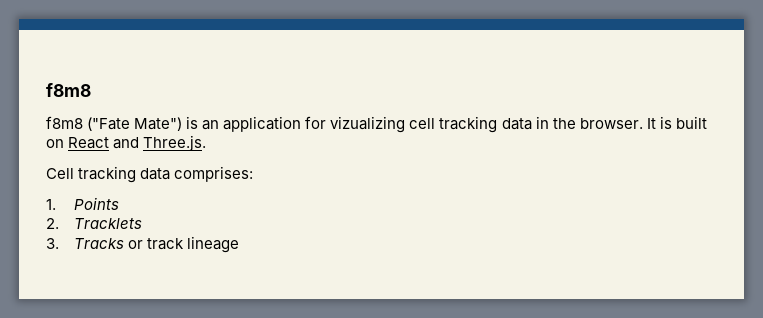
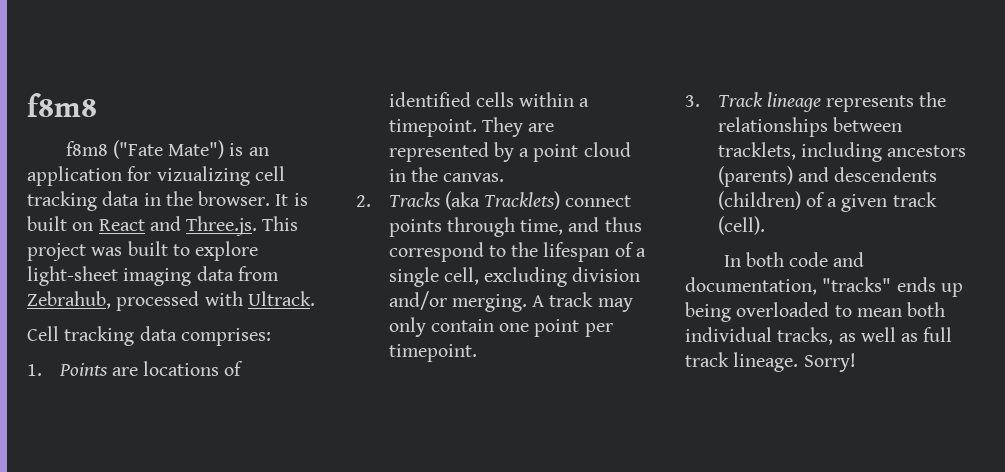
- It is built on React and Three.js.
+ It is built on React and Three.js. This project was built to explore light-sheet imaging data from Zebrahub, processed with Ultrack.
- 1. Points
- 2. Tracklets
- 3. Tracks or track lineage
+ 1. Points are locations of identified cells within a timepoint. They are represented by a point cloud in the canvas.
+ 2. Tracks (aka Tracklets) connect points through time, and thus correspond to the lifespan of a single cell, excluding division and/or merging. A track may only contain one point per timepoint.
+ 3. Track lineage represents the relationships between tracklets, including ancestors (parents) and descendents (children) of a given track (cell).
+ In both code and documentation, "tracks" ends up being overloaded to mean both individual tracks, as well as full track lineage. Sorry!

